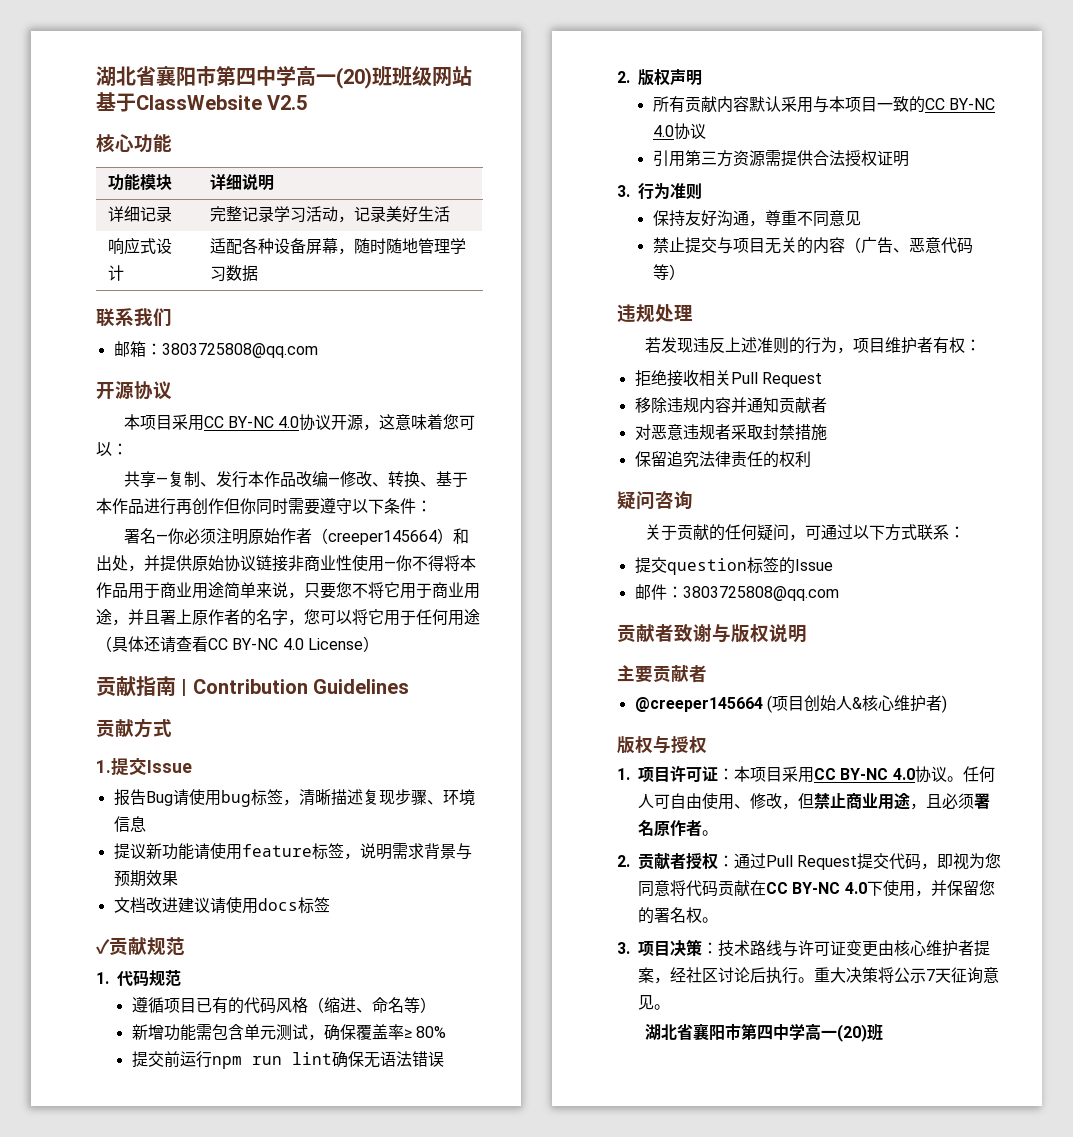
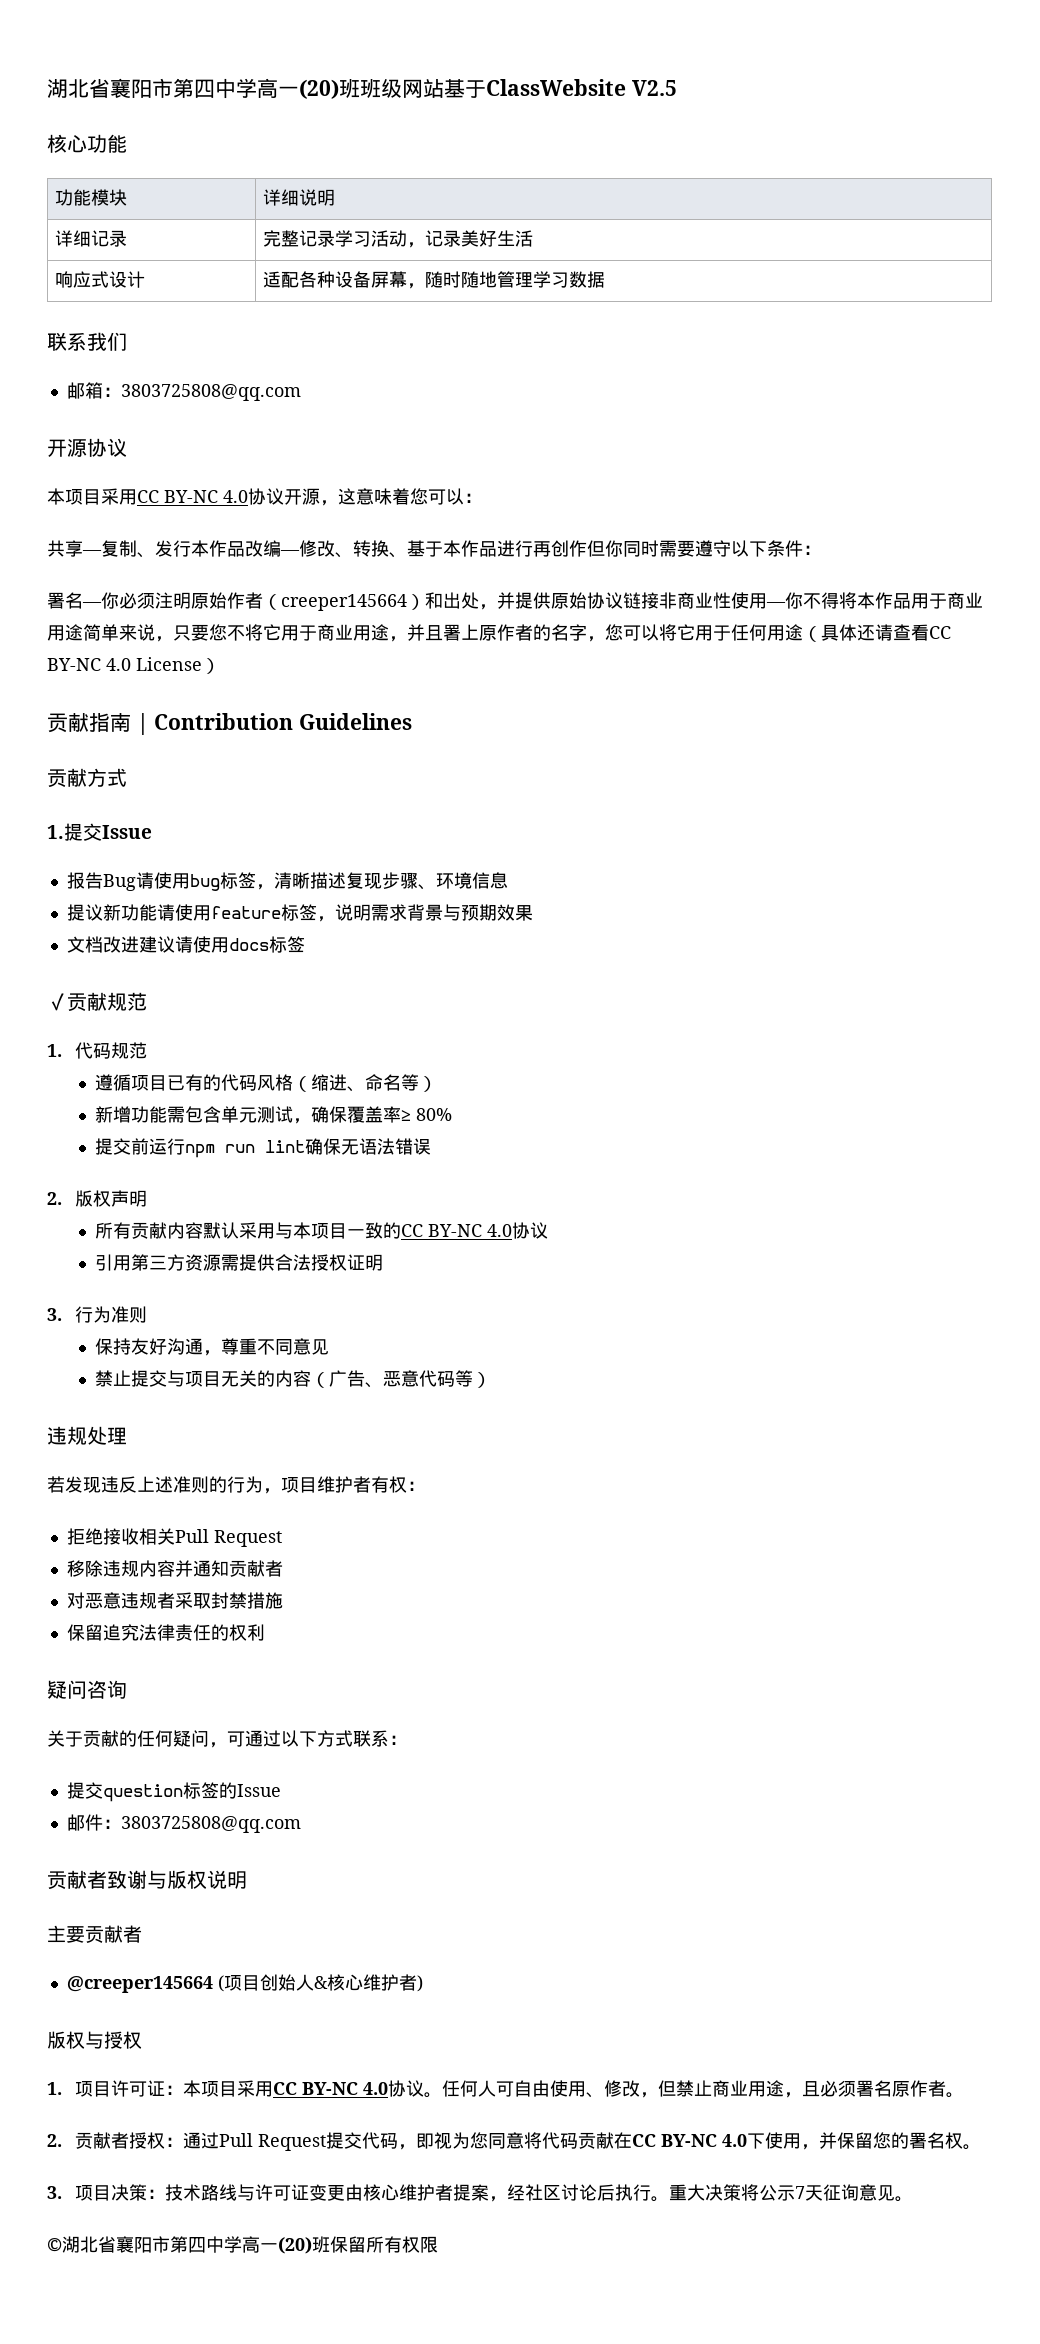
  重大决策将公示7天征询意见。
- 湖北省襄阳市第四中学高一(20)班
+ ©湖北省襄阳市第四中学高一(20)班保留所有权限

